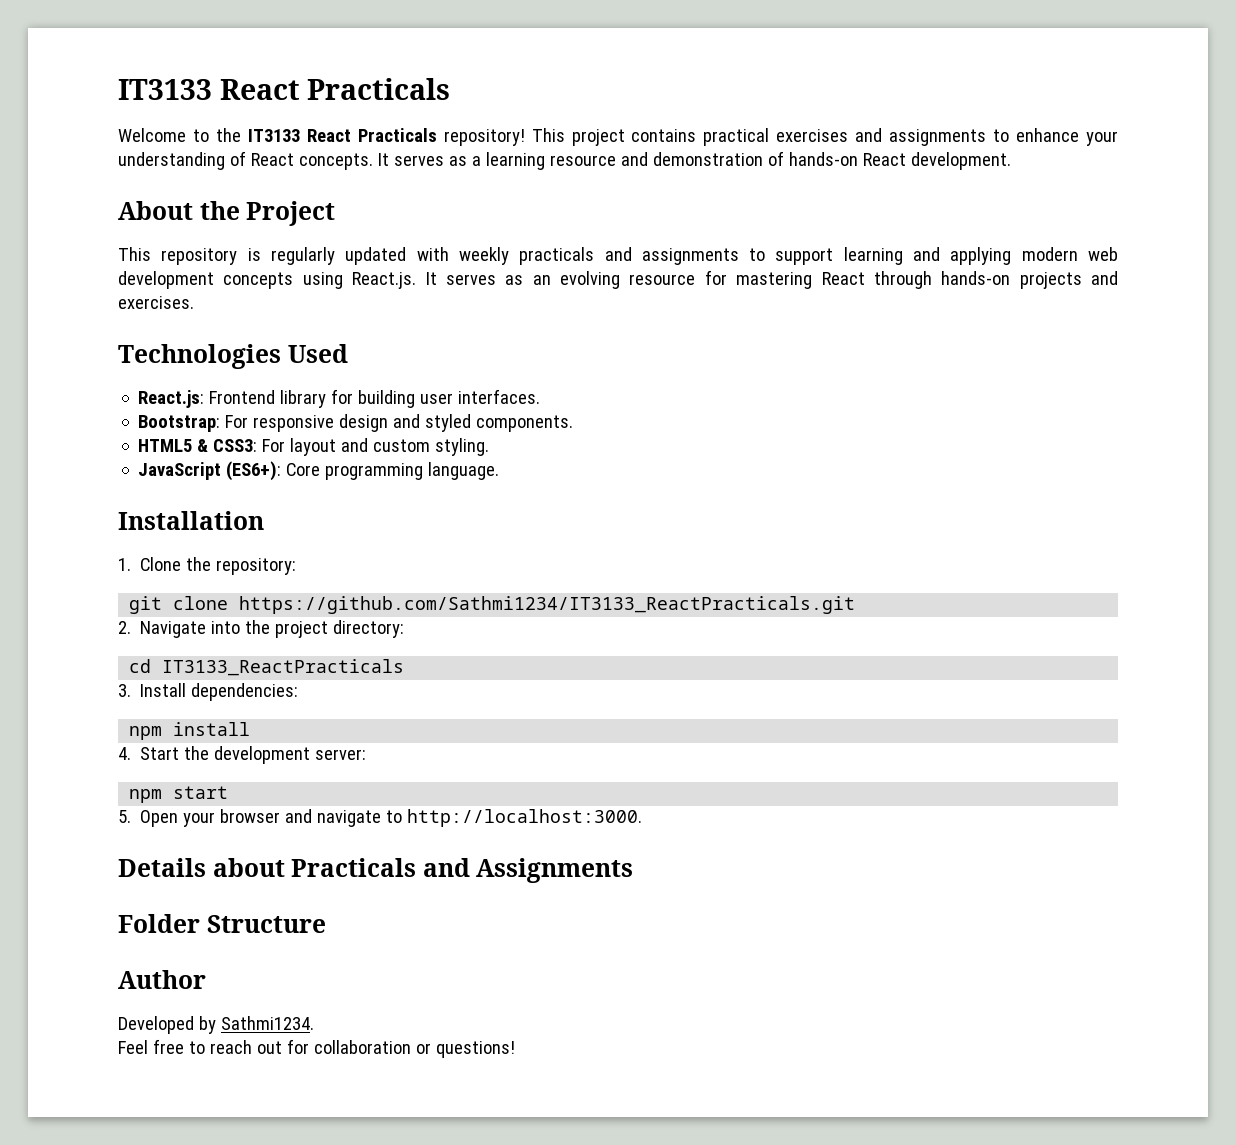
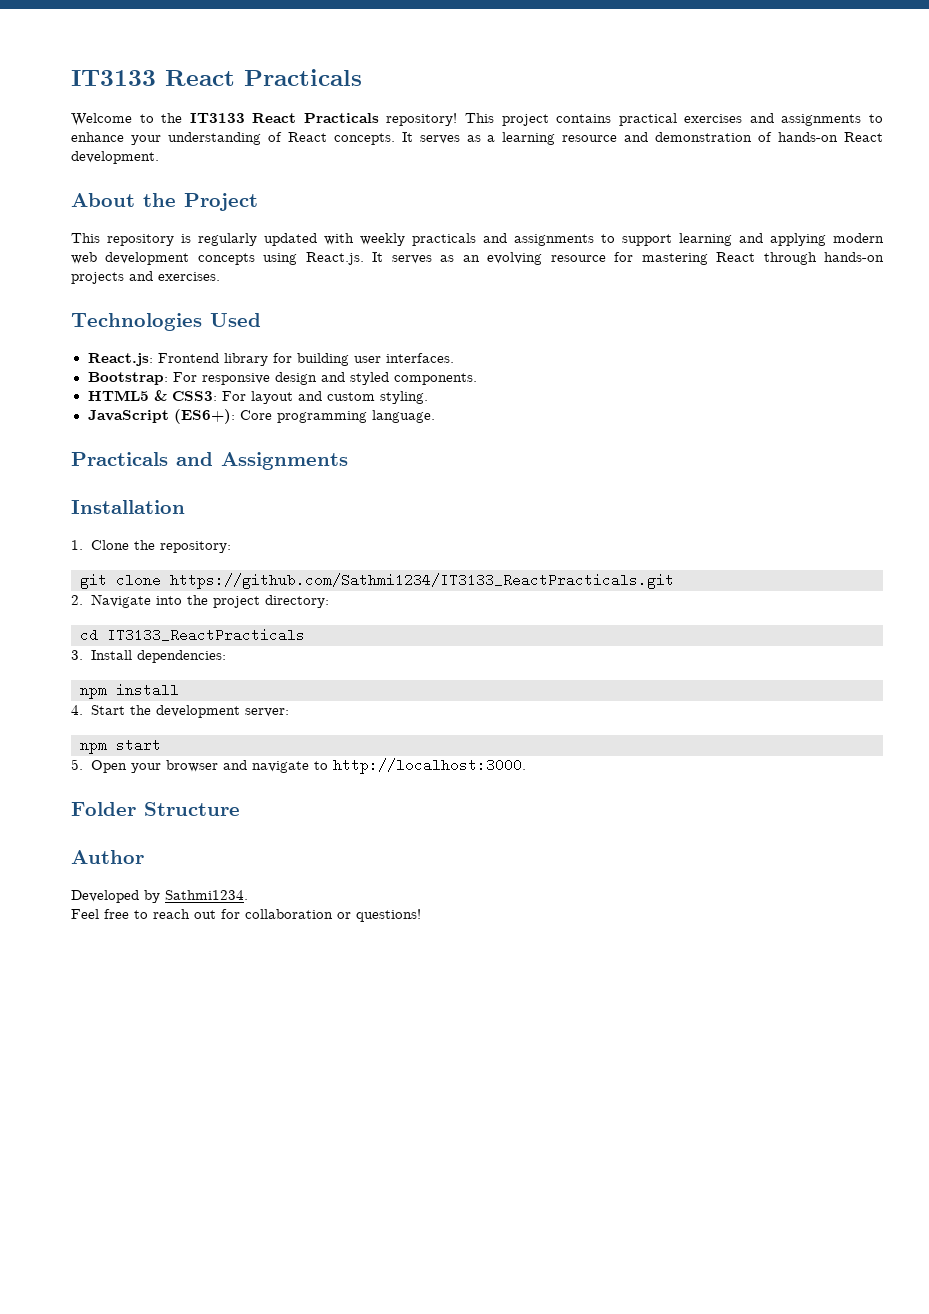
+ Practicals and Assignments
- Details about Practicals and Assignments

